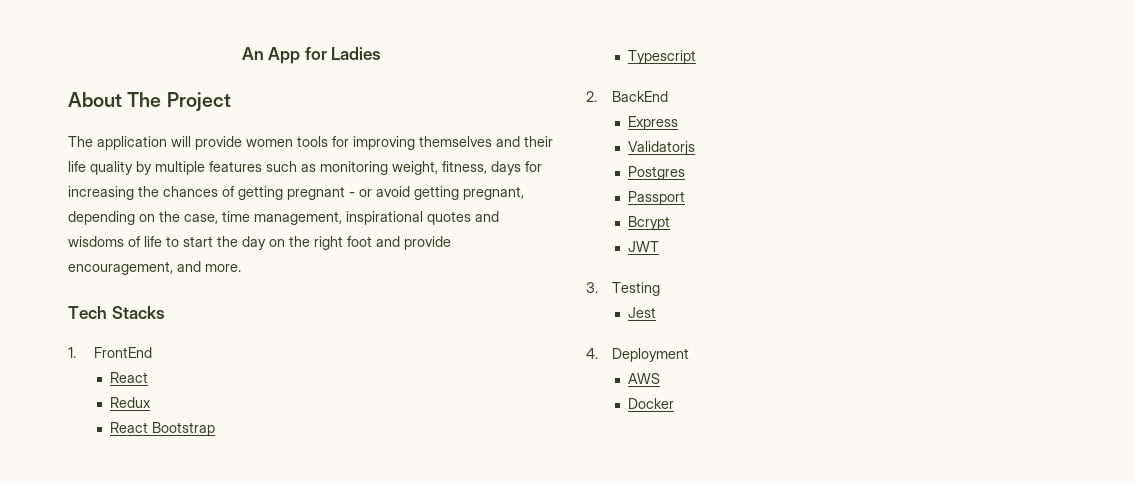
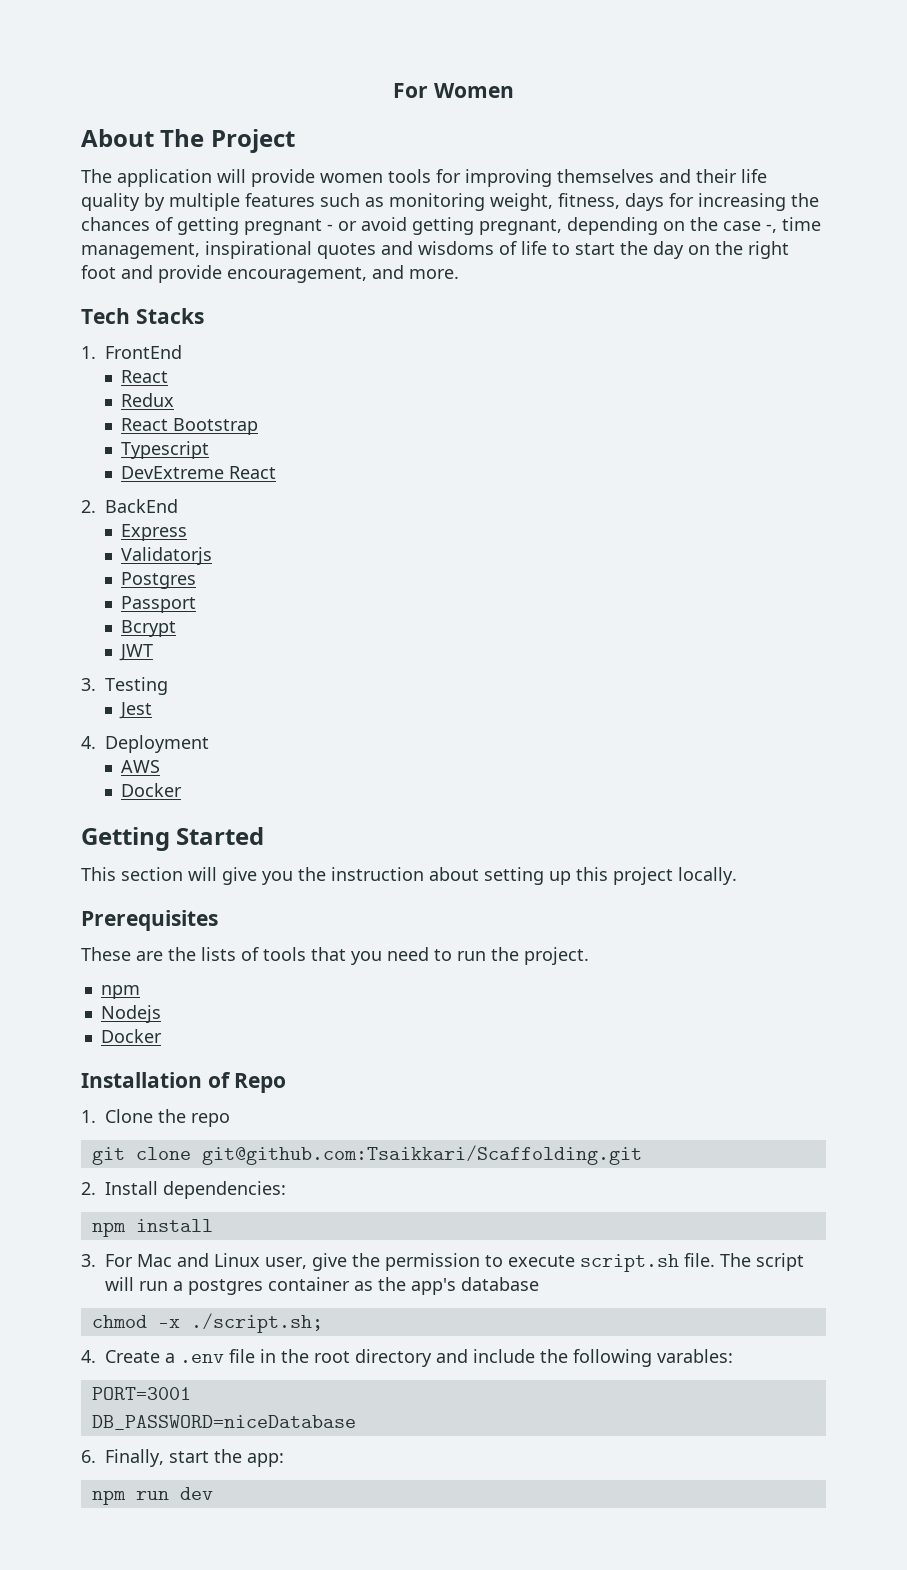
- An App for Ladies
+ For Women
- The application will provide women tools for improving themselves and their life quality by multiple features such as monitoring weight, fitness, days for increasing the chances of getting pregnant - or avoid getting pregnant, depending on the case, time management, inspirational quotes and wisdoms of life to start the day on the right foot and provide encouragement, and more.
+ The application will provide women tools for improving themselves and their life quality by multiple features such as monitoring weight, fitness, days for increasing the chances of getting pregnant - or avoid getting pregnant, depending on the case -, time management, inspirational quotes and wisdoms of life to start the day on the right foot and provide encouragement, and more.
+ DevExtreme React
+ Getting Started
+ This section will give you the instruction about setting up this project locally.
+ Prerequisites
+ These are the lists of tools that you need to run the project.
+ npm
+ Nodejs
+ Docker
+ Installation of Repo
+ 1. Clone the repo
+ git clone git@github.com:Tsaikkari/Scaffolding.git
+ 2. Install dependencies:
+ npm install
+ 3. For Mac and Linux user, give the permission to execute script.sh file. The script will run a postgres container as the app's database
+ chmod -x ./script.sh;
+ 4. Create a .env file in the root directory and include the following varables:
+ PORT=3001
+ DB_PASSWORD=niceDatabase
+ 6. Finally, start the app:
+ npm run dev

